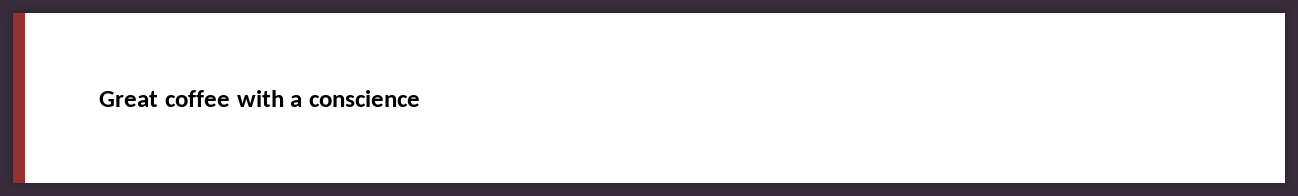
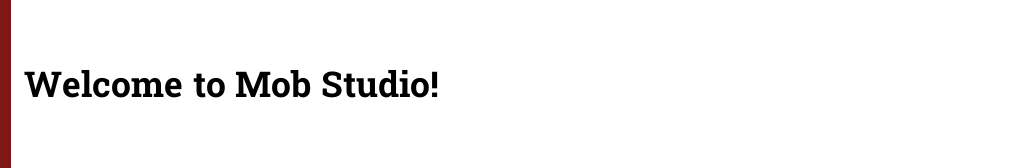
- Great coffee with a conscience
+ Welcome to Mob Studio!

